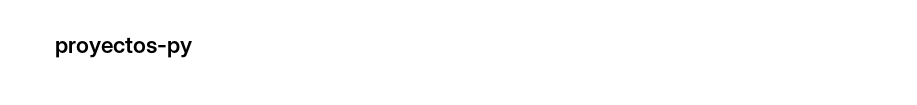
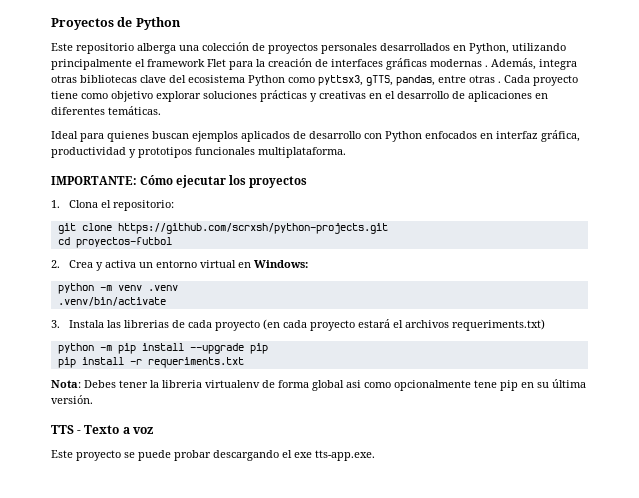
- proyectos-py
+ Proyectos de Python
+ Este repositorio alberga una colección de proyectos personales desarrollados en Python, utilizando principalmente el framework Flet para la creación de interfaces gráficas modernas . Además, integra otras bibliotecas clave del ecosistema Python como pyttsx3, gTTS, pandas, entre otras . Cada proyecto tiene como objetivo explorar soluciones prácticas y creativas en el desarrollo de aplicaciones en diferentes temáticas.
+ Ideal para quienes buscan ejemplos aplicados de desarrollo con Python enfocados en interfaz gráfica, productividad y prototipos funcionales multiplataforma.
+ IMPORTANTE: Cómo ejecutar los proyectos
+ 1. Clona el repositorio:
+ git clone https://github.com/scrxsh/python-projects.git
+ cd proyectos-futbol
+ 2. Crea y activa un entorno virtual en Windows:
+ python -m venv .venv
+ .venv/bin/activate
+ 3. Instala las librerias de cada proyecto (en cada proyecto estará el archivos requeriments.txt)
+ python -m pip install --upgrade pip
+ pip install -r requeriments.txt
+ Nota: Debes tener la libreria virtualenv de forma global asi como opcionalmente tene pip en su última versión.
+ TTS - Texto a voz
+ Este proyecto se puede probar descargando el exe tts-app.exe.

